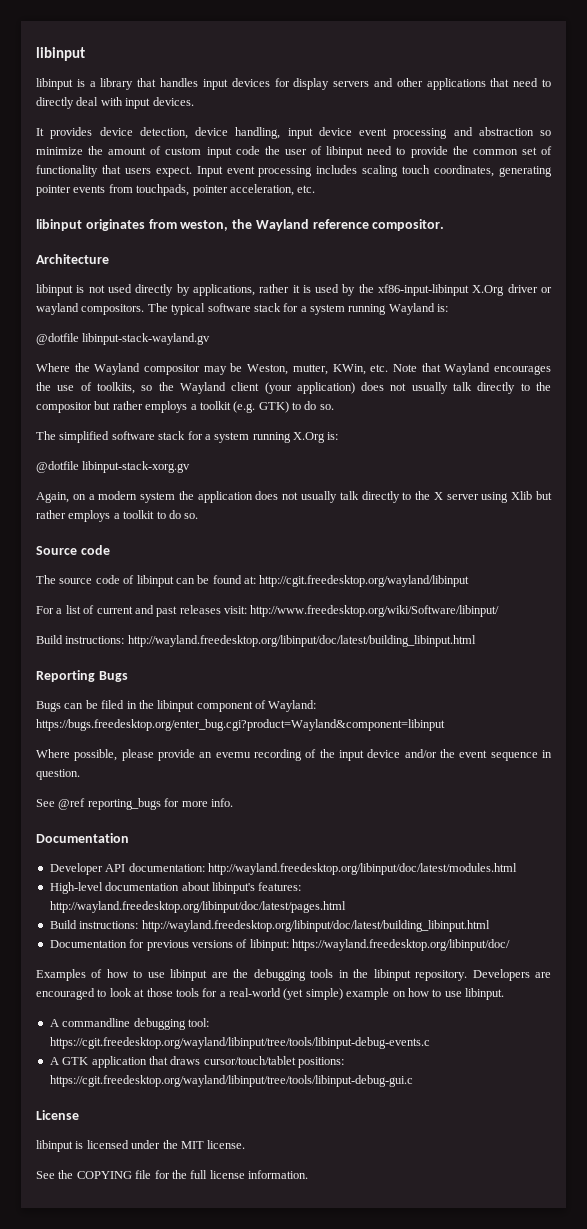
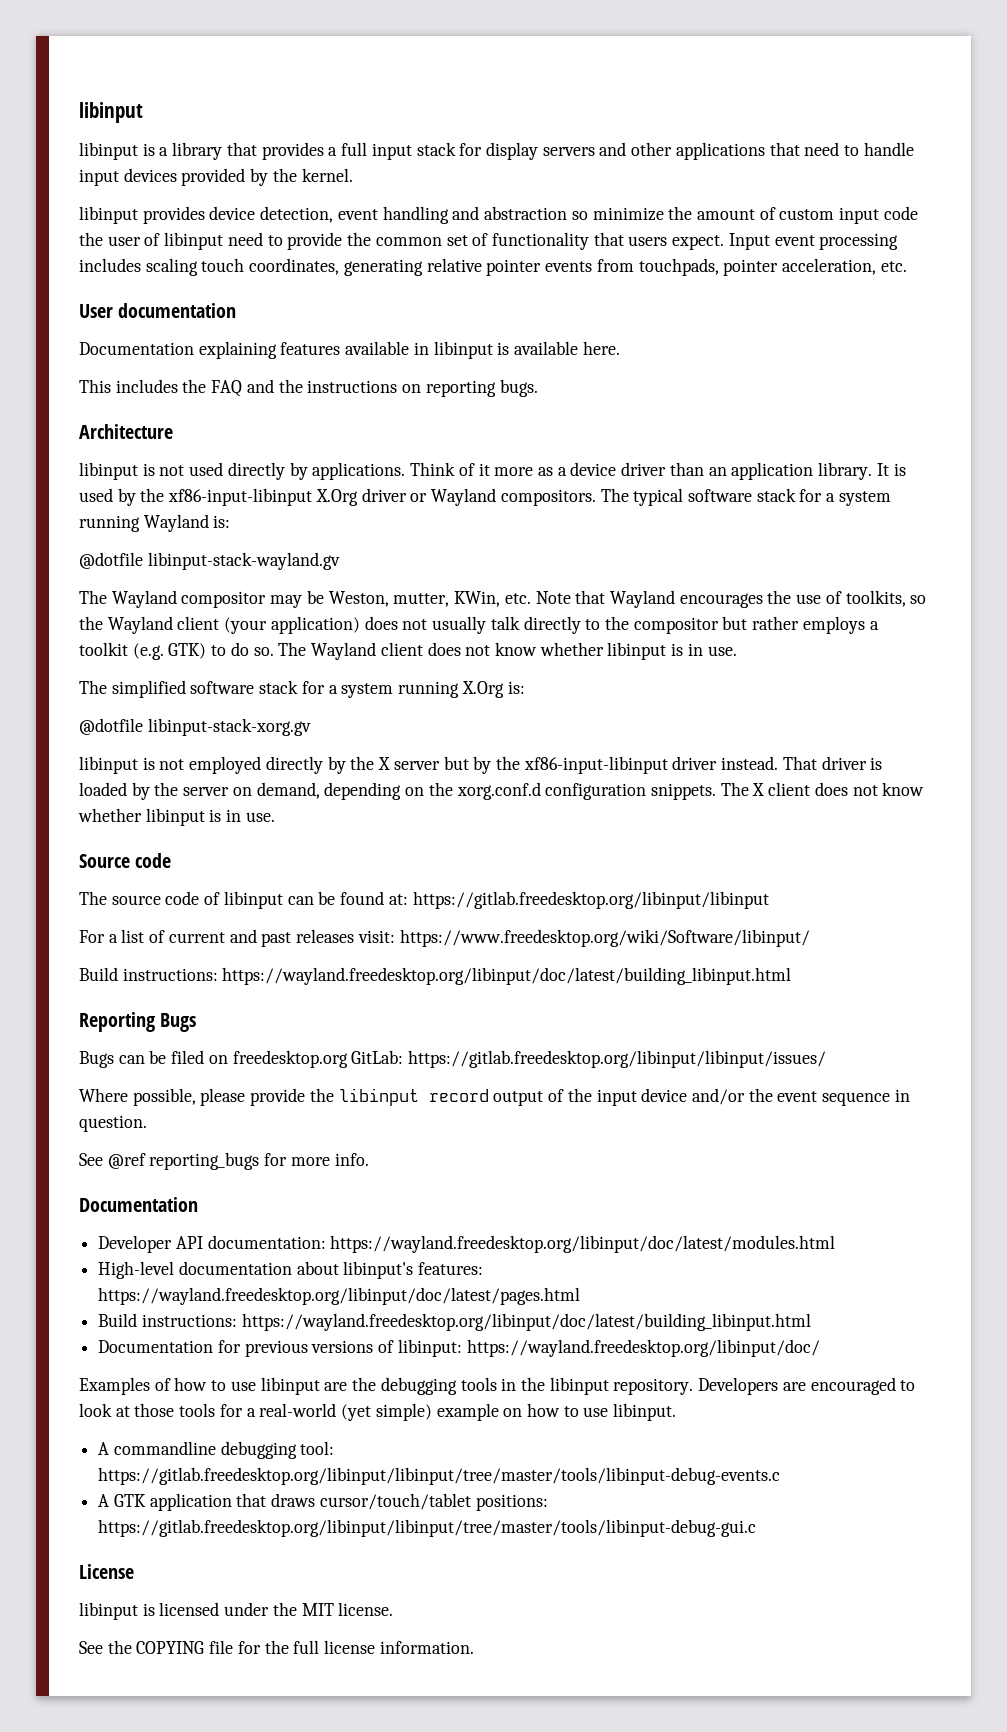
- libinput is a library that handles input devices for display servers and other applications that need to directly deal with input devices.
- It provides device detection, device handling, input device event processing and abstraction so minimize the amount of custom input code the user of libinput need to provide the common set of functionality that users expect.
+ libinput is a library that provides a full input stack for display servers and other applications that need to handle input devices provided by the kernel.
+ libinput provides device detection, event handling and abstraction so minimize the amount of custom input code the user of libinput need to provide the common set of functionality that users expect.
- Input event processing includes scaling touch coordinates, generating pointer events from touchpads, pointer acceleration, etc.
+ Input event processing includes scaling touch coordinates, generating relative pointer events from touchpads, pointer acceleration, etc.
- libinput originates from weston, the Wayland reference compositor.
+ User documentation
+ Documentation explaining features available in libinput is available here.
+ This includes the FAQ and the instructions on reporting bugs.
- libinput is not used directly by applications, rather it is used by the xf86-input-libinput X.Org driver or wayland compositors.
+ libinput is not used directly by applications. Think of it more as a device driver than an application library. It is used by the xf86-input-libinput X.Org driver or Wayland compositors.
- Where the Wayland compositor may be Weston, mutter, KWin, etc. Note that Wayland encourages the use of toolkits, so the Wayland client (your application) does not usually talk directly to the compositor but rather employs a toolkit (e.g. GTK) to do so.
+ The Wayland compositor may be Weston, mutter, KWin, etc. Note that Wayland encourages the use of toolkits, so the Wayland client (your application) does not usually talk directly to the compositor but rather employs a toolkit (e.g. GTK) to do so. The Wayland client does not know whether libinput is in use.
- Again, on a modern system the application does not usually talk directly to the X server using Xlib but rather employs a toolkit to do so.
+ libinput is not employed directly by the X server but by the xf86-input-libinput driver instead. That driver is loaded by the server on demand, depending on the xorg.conf.d configuration snippets. The X client does not know whether libinput is in use.
- The source code of libinput can be found at: http://cgit.freedesktop.org/wayland/libinput
+ The source code of libinput can be found at: https://gitlab.freedesktop.org/libinput/libinput
- For a list of current and past releases visit: http://www.freedesktop.org/wiki/Software/libinput/
- Build instructions: http://wayland.freedesktop.org/libinput/doc/latest/building_libinput.html
+ For a list of current and past releases visit: https://www.freedesktop.org/wiki/Software/libinput/
+ Build instructions: https://wayland.freedesktop.org/libinput/doc/latest/building_libinput.html
- Bugs can be filed in the libinput component of Wayland: https://bugs.freedesktop.org/enter_bug.cgi?product=Wayland&component=libinput
+ Bugs can be filed on freedesktop.org GitLab: https://gitlab.freedesktop.org/libinput/libinput/issues/
- Where possible, please provide an evemu recording of the input device and/or the event sequence in question.
+ Where possible, please provide the libinput record output of the input device and/or the event sequence in question.
- Developer API documentation: http://wayland.freedesktop.org/libinput/doc/latest/modules.html
+ Developer API documentation: https://wayland.freedesktop.org/libinput/doc/latest/modules.html
- High-level documentation about libinput's features: http://wayland.freedesktop.org/libinput/doc/latest/pages.html
- Build instructions: http://wayland.freedesktop.org/libinput/doc/latest/building_libinput.html
+ High-level documentation about libinput's features: https://wayland.freedesktop.org/libinput/doc/latest/pages.html
+ Build instructions: https://wayland.freedesktop.org/libinput/doc/latest/building_libinput.html
- A commandline debugging tool: https://cgit.freedesktop.org/wayland/libinput/tree/tools/libinput-debug-events.c
+ A commandline debugging tool: https://gitlab.freedesktop.org/libinput/libinput/tree/master/tools/libinput-debug-events.c
- A GTK application that draws cursor/touch/tablet positions: https://cgit.freedesktop.org/wayland/libinput/tree/tools/libinput-debug-gui.c
+ A GTK application that draws cursor/touch/tablet positions: https://gitlab.freedesktop.org/libinput/libinput/tree/master/tools/libinput-debug-gui.c

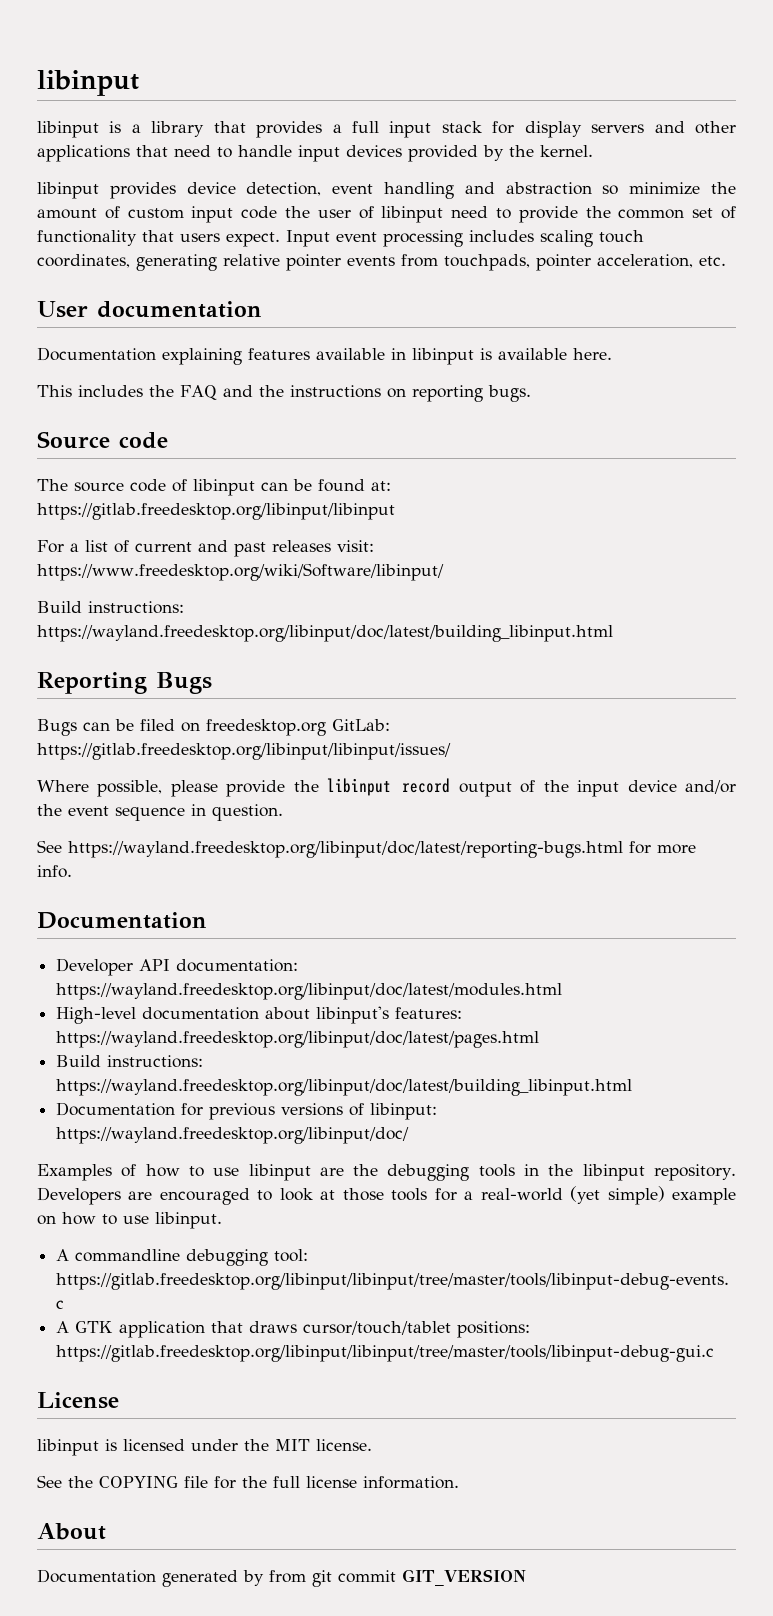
- Architecture
- libinput is not used directly by applications. Think of it more as a device driver than an application library. It is used by the xf86-input-libinput X.Org driver or Wayland compositors. The typical software stack for a system running Wayland is:
- @dotfile libinput-stack-wayland.gv
- The Wayland compositor may be Weston, mutter, KWin, etc. Note that Wayland encourages the use of toolkits, so the Wayland client (your application) does not usually talk directly to the compositor but rather employs a toolkit (e.g. GTK) to do so. The Wayland client does not know whether libinput is in use.
- The simplified software stack for a system running X.Org is:
- @dotfile libinput-stack-xorg.gv
- libinput is not employed directly by the X server but by the xf86-input-libinput driver instead. That driver is loaded by the server on demand, depending on the xorg.conf.d configuration snippets. The X client does not know whether libinput is in use.
- See @ref reporting_bugs for more info.
+ See https://wayland.freedesktop.org/libinput/doc/latest/reporting-bugs.html for more info.
+ About
+ Documentation generated by from git commit GIT_VERSION

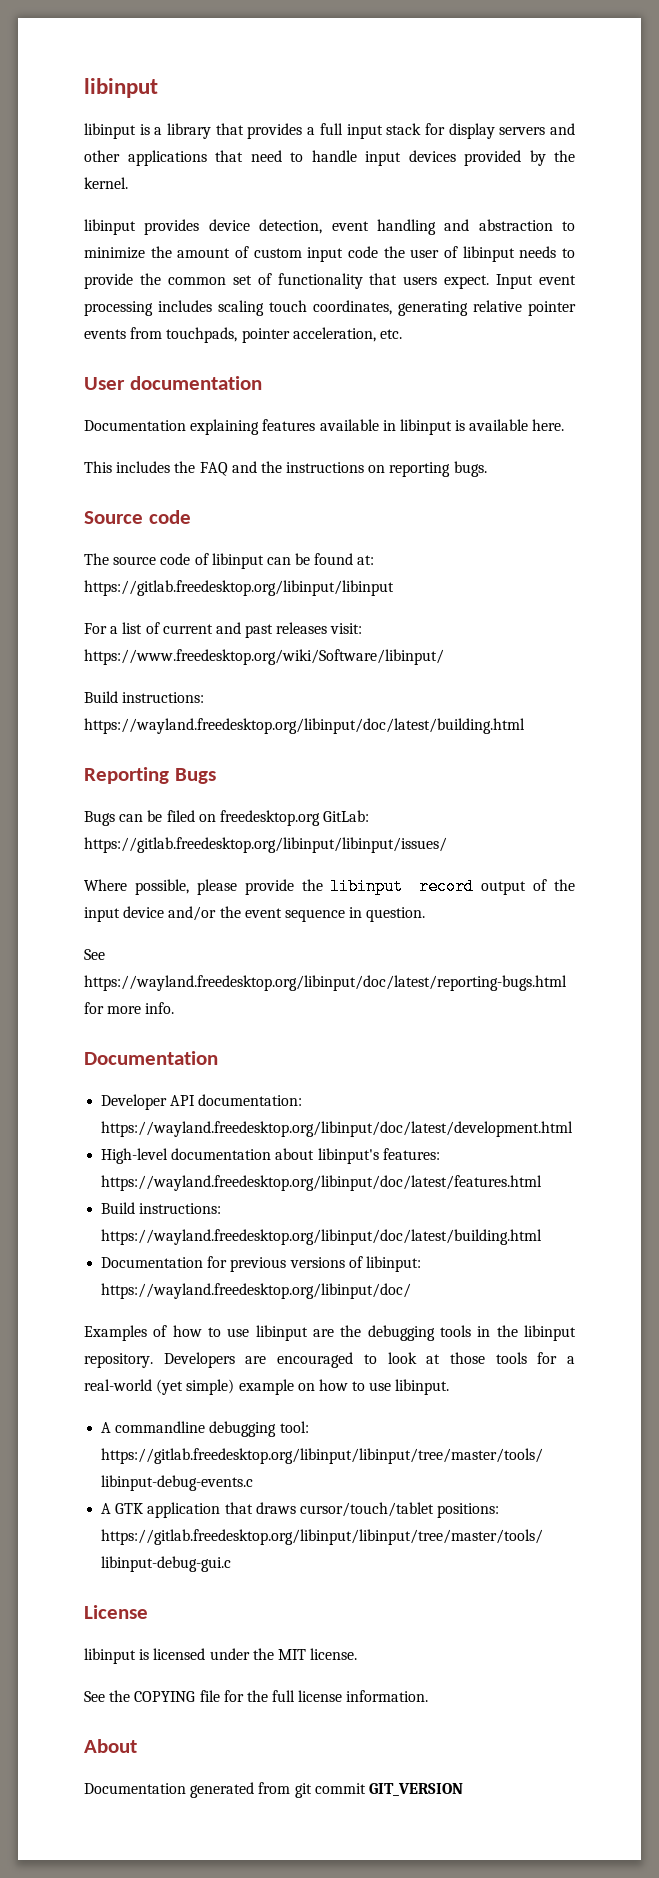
- libinput provides device detection, event handling and abstraction so minimize the amount of custom input code the user of libinput need to provide the common set of functionality that users expect.
+ libinput provides device detection, event handling and abstraction to minimize the amount of custom input code the user of libinput needs to provide the common set of functionality that users expect.
  For a list of current and past releases visit: https://www.freedesktop.org/wiki/Software/libinput/
- Build instructions: https://wayland.freedesktop.org/libinput/doc/latest/building_libinput.html
+ Build instructions: https://wayland.freedesktop.org/libinput/doc/latest/building.html
- Developer API documentation: https://wayland.freedesktop.org/libinput/doc/latest/modules.html
+ Developer API documentation: https://wayland.freedesktop.org/libinput/doc/latest/development.html
- High-level documentation about libinput's features: https://wayland.freedesktop.org/libinput/doc/latest/pages.html
- Build instructions: https://wayland.freedesktop.org/libinput/doc/latest/building_libinput.html
+ High-level documentation about libinput's features: https://wayland.freedesktop.org/libinput/doc/latest/features.html
+ Build instructions: https://wayland.freedesktop.org/libinput/doc/latest/building.html
- Documentation generated by from git commit GIT_VERSION
+ Documentation generated from git commit GIT_VERSION

